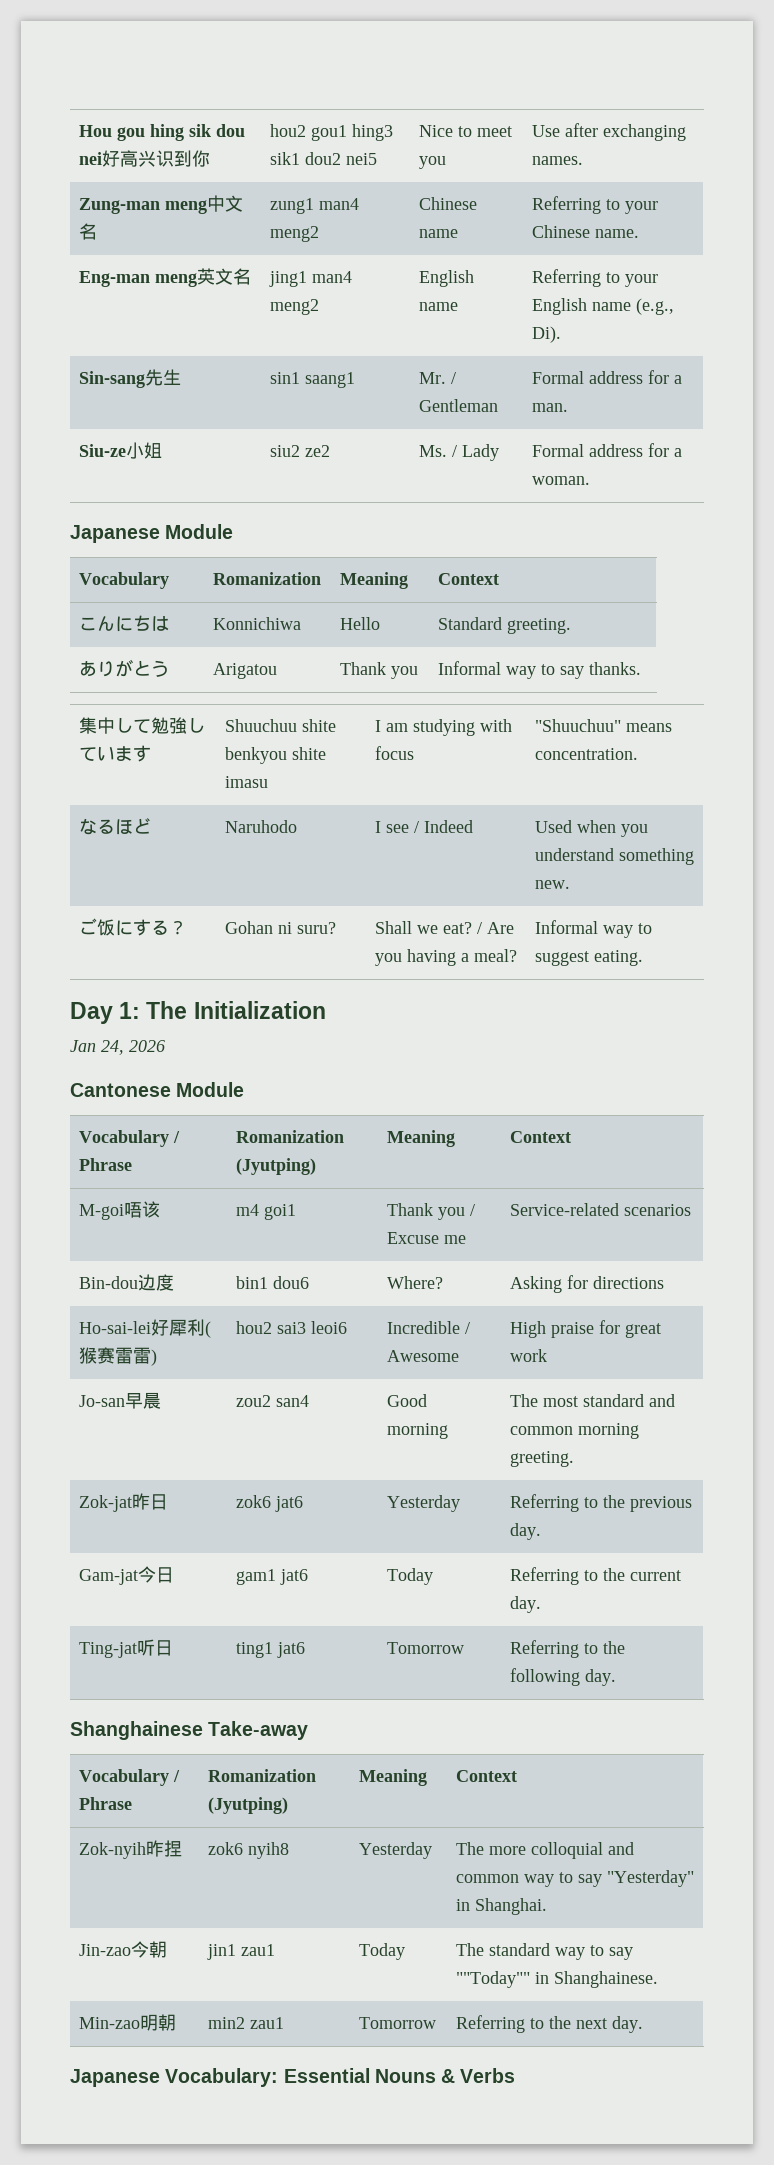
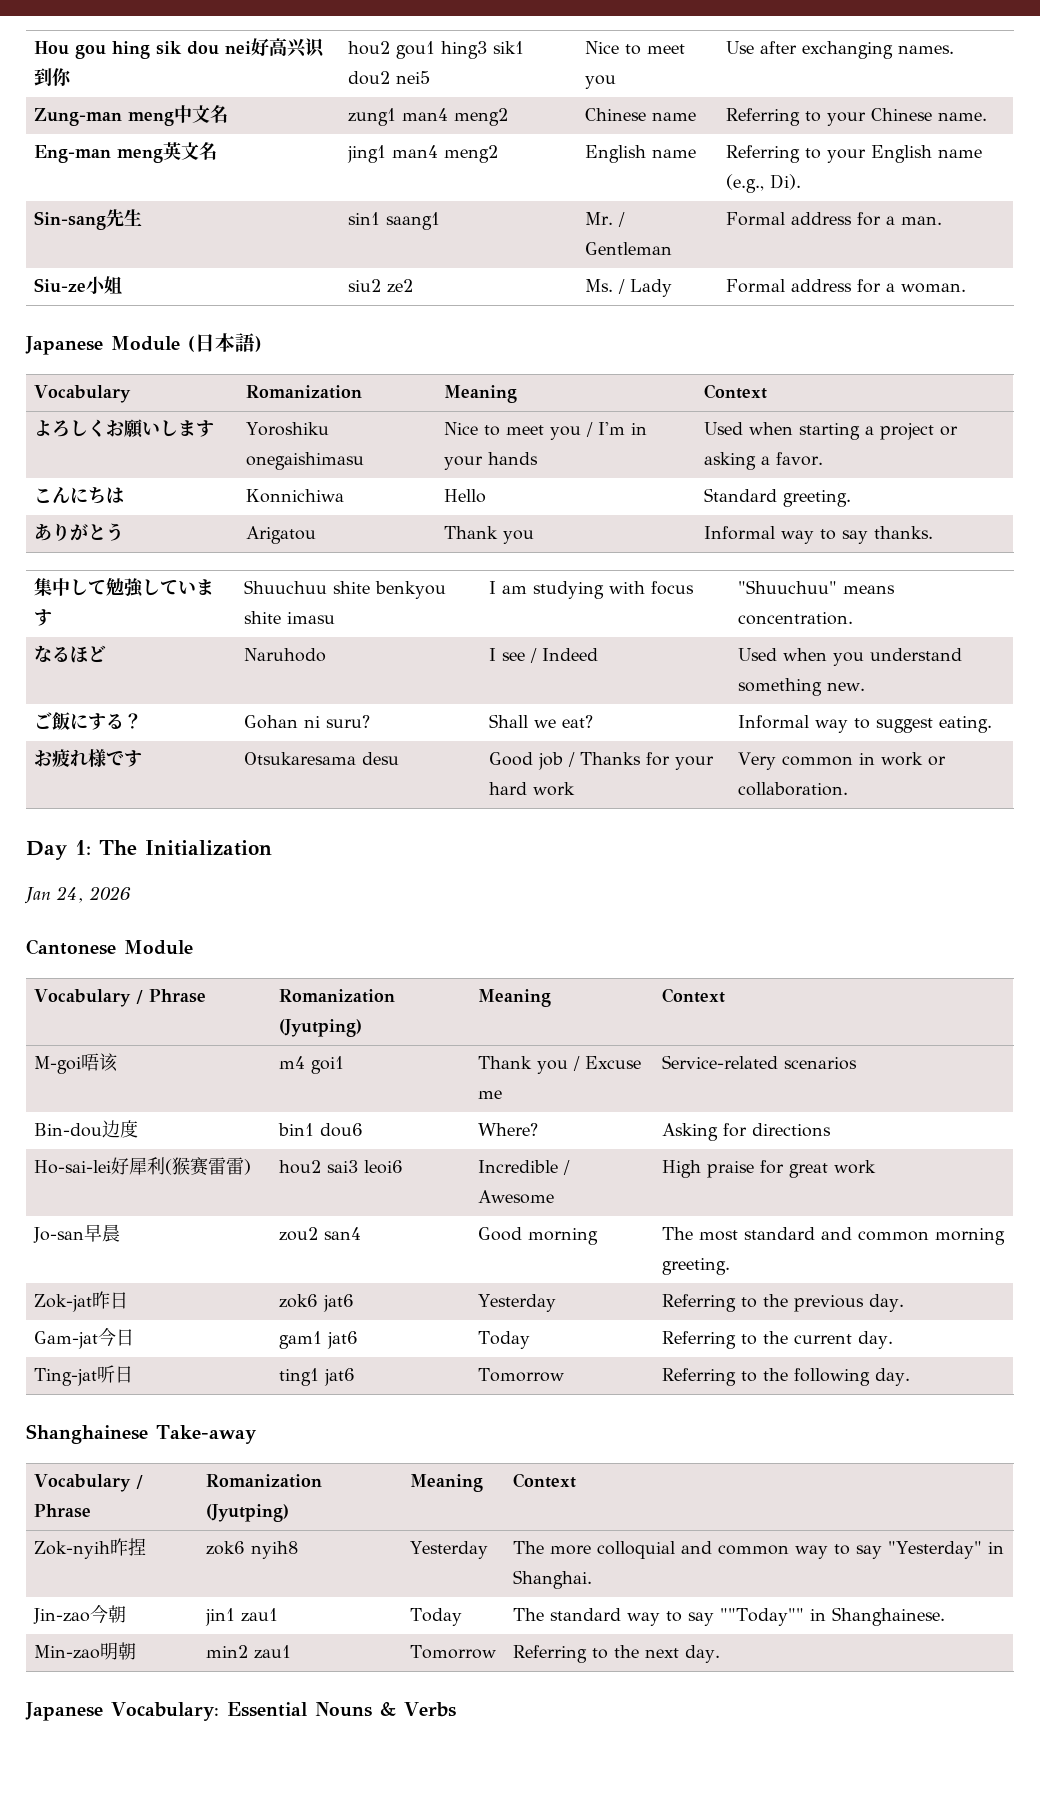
- Japanese Module
+ Japanese Module (日本語)
+ よろしくお願いします | Yoroshiku onegaishimasu | Nice to meet you / I'm in your hands | Used when starting a project or asking a favor.
- ご饭にする？ | Gohan ni suru? | Shall we eat? / Are you having a meal? | Informal way to suggest eating.
+ ご飯にする？ | Gohan ni suru? | Shall we eat? | Informal way to suggest eating.
+ お疲れ様です | Otsukaresama desu | Good job / Thanks for your hard work | Very common in work or collaboration.

